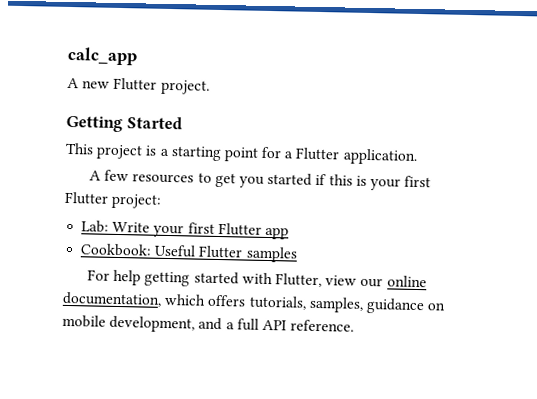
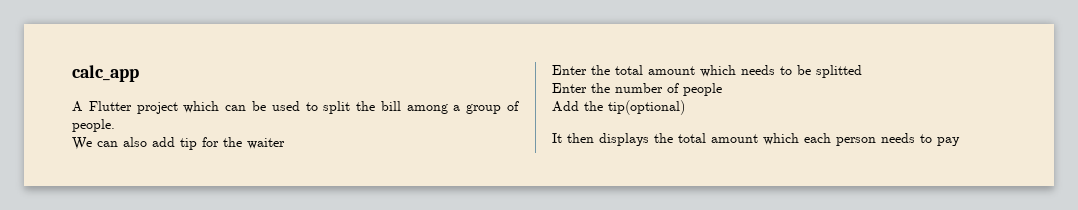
- A new Flutter project.
- Getting Started
- This project is a starting point for a Flutter application.
- A few resources to get you started if this is your first Flutter project:
- Lab: Write your first Flutter app
- Cookbook: Useful Flutter samples
- For help getting started with Flutter, view our online documentation, which offers tutorials, samples, guidance on mobile development, and a full API reference.
+ A Flutter project which can be used to split the bill among a group of people.
+ We can also add tip for the waiter
+ Enter the total amount which needs to be splitted
+ Enter the number of people
+ Add the tip(optional)
+ It then displays the total amount which each person needs to pay

